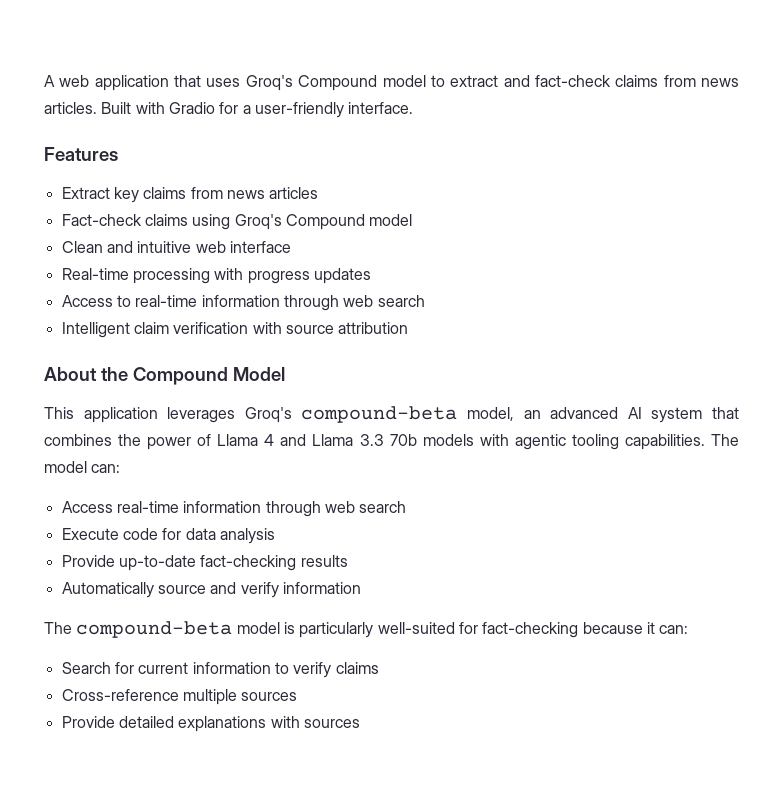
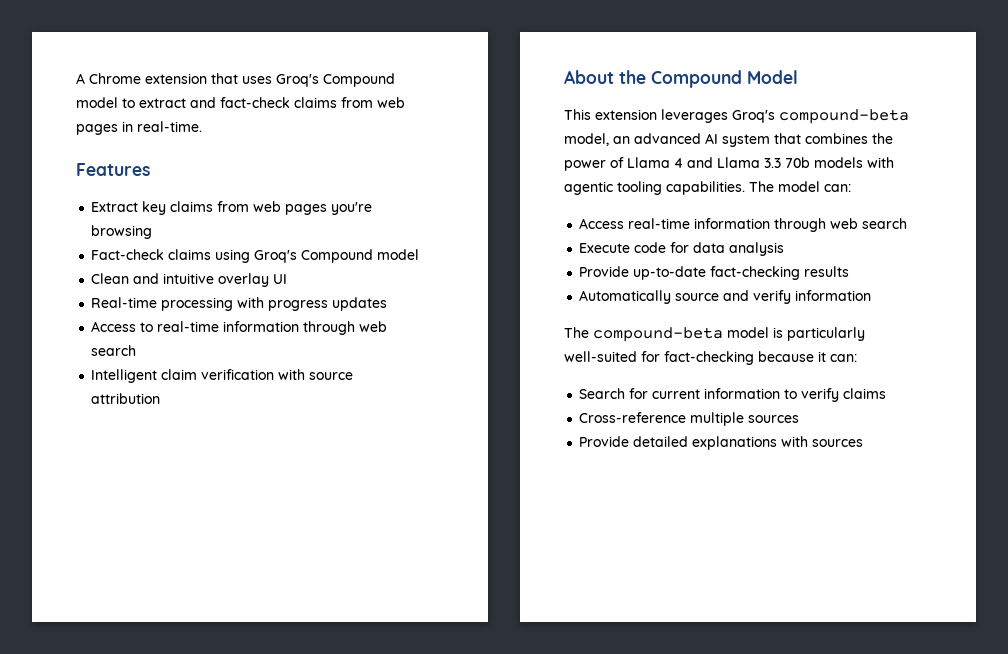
- A web application that uses Groq's Compound model to extract and fact-check claims from news articles. Built with Gradio for a user-friendly interface.
+ A Chrome extension that uses Groq's Compound model to extract and fact-check claims from web pages in real-time.
- Extract key claims from news articles
+ Extract key claims from web pages you're browsing
- Clean and intuitive web interface
+ Clean and intuitive overlay UI
- This application leverages Groq's compound-beta model, an advanced AI system that combines the power of Llama 4 and Llama 3.3 70b models with agentic tooling capabilities.
+ This extension leverages Groq's compound-beta model, an advanced AI system that combines the power of Llama 4 and Llama 3.3 70b models with agentic tooling capabilities.

